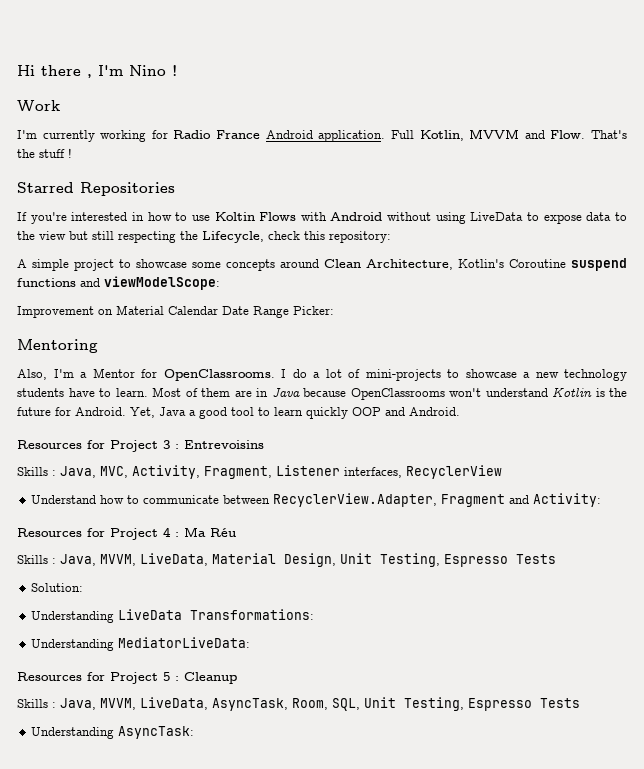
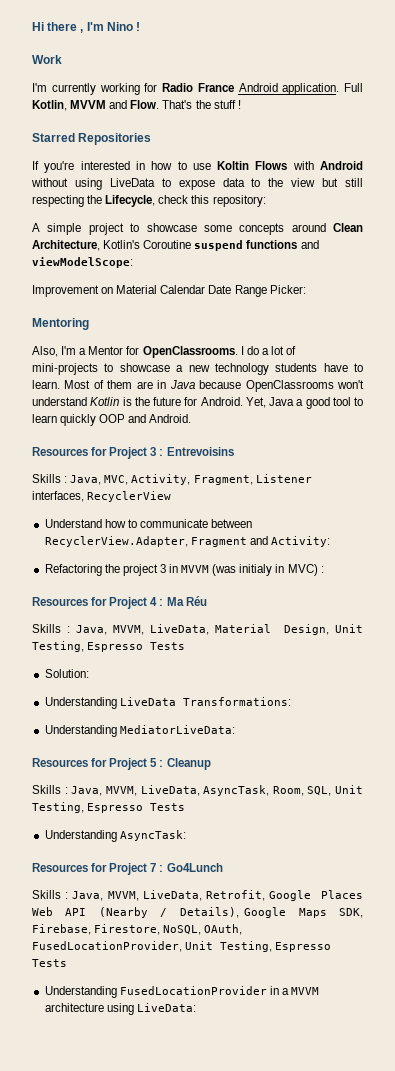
+ Refactoring the project 3 in MVVM (was initialy in MVC) :
+ Resources for Project 7 : Go4Lunch
+ Skills : Java, MVVM, LiveData, Retrofit, Google Places Web API (Nearby / Details), Google Maps SDK, Firebase, Firestore, NoSQL, OAuth, FusedLocationProvider, Unit Testing, Espresso Tests
+ Understanding FusedLocationProvider in a MVVM architecture using LiveData:

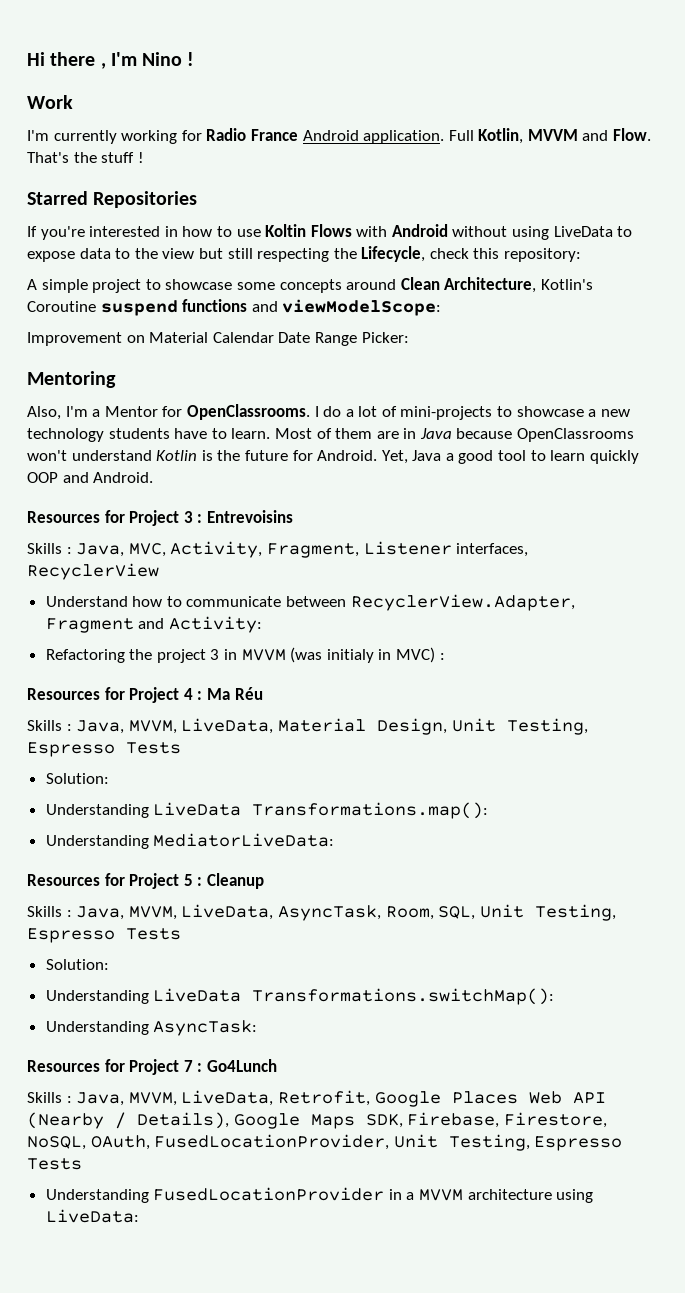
- Understanding LiveData Transformations:
+ Understanding LiveData Transformations.map():
  Skills : Java, MVVM, LiveData, AsyncTask, Room, SQL, Unit Testing, Espresso Tests
+ Solution:
+ Understanding LiveData Transformations.switchMap():

